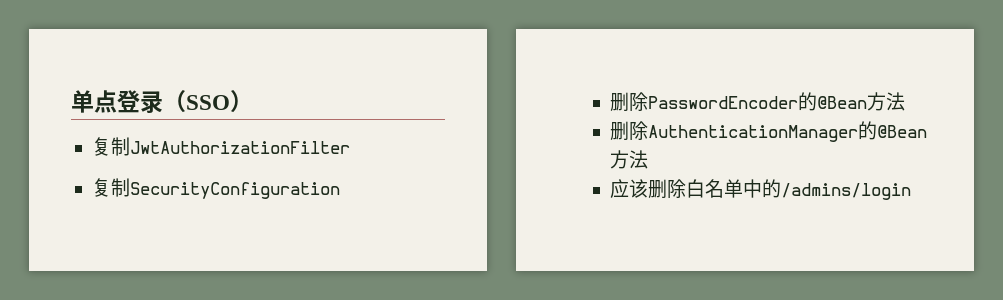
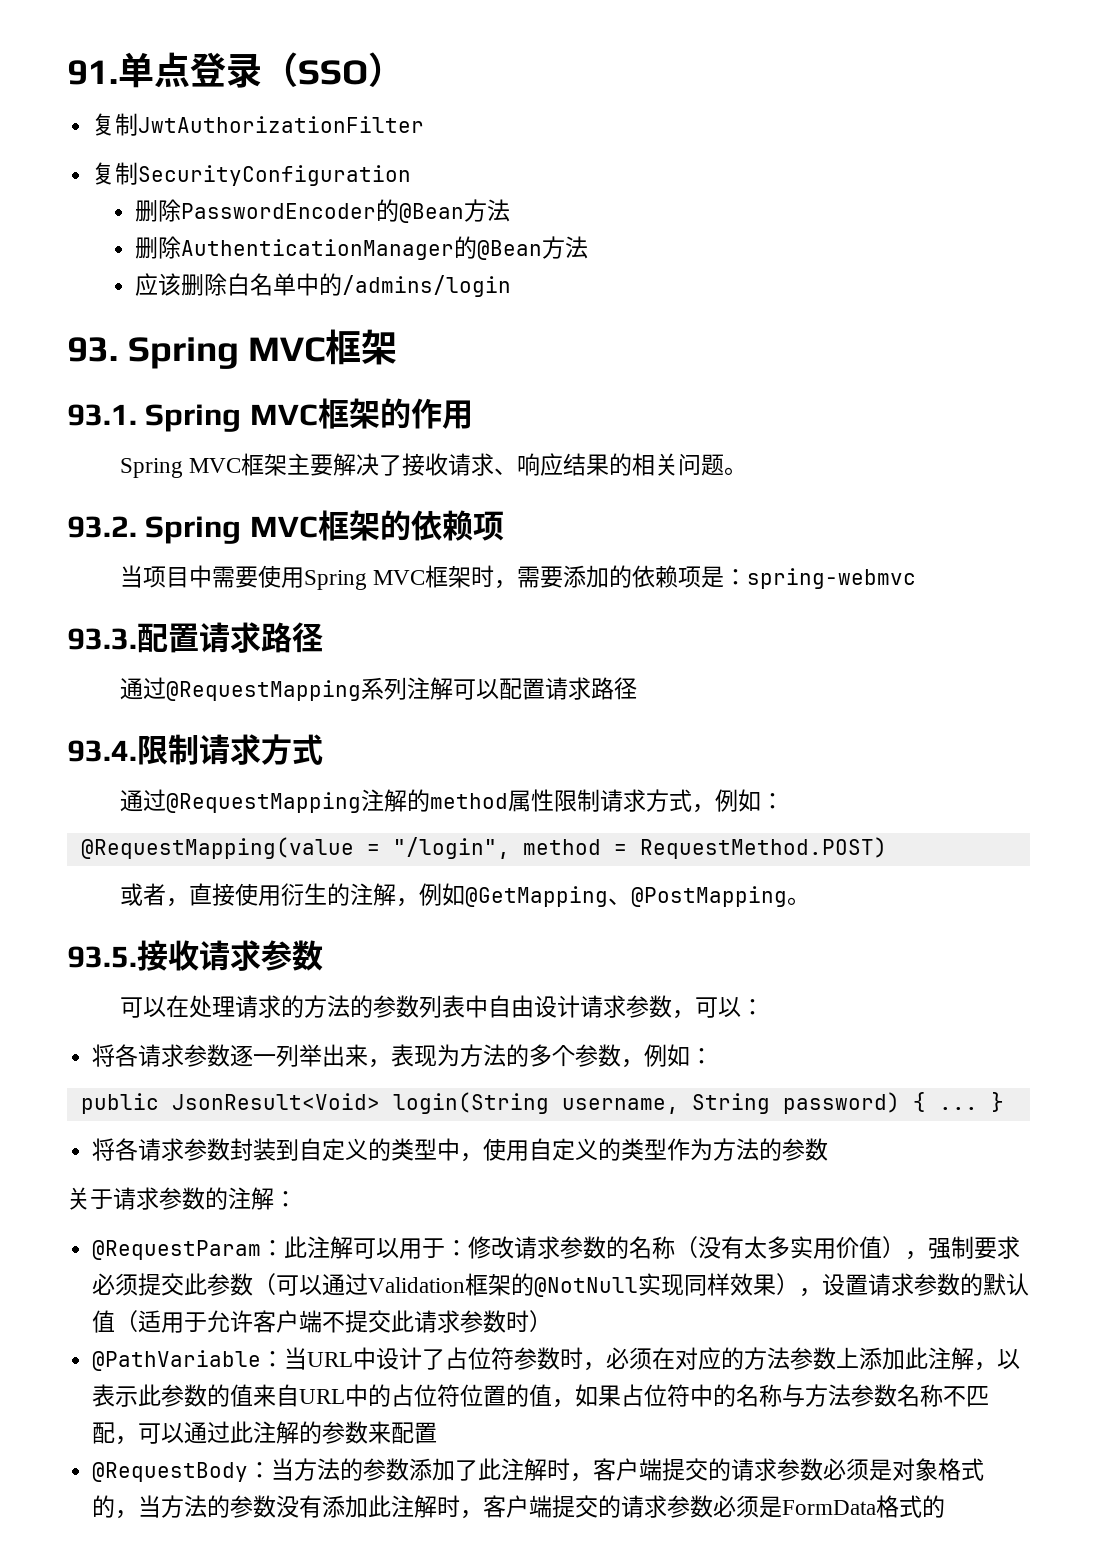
- 单点登录（SSO）
+ 91.单点登录（SSO）
+ 93. Spring MVC框架
+ 93.1. Spring MVC框架的作用
+ Spring MVC框架主要解决了接收请求、响应结果的相关问题。
+ 93.2. Spring MVC框架的依赖项
+ 当项目中需要使用Spring MVC框架时，需要添加的依赖项是：spring-webmvc
+ 93.3.配置请求路径
+ 通过@RequestMapping系列注解可以配置请求路径
+ 93.4.限制请求方式
+ 通过@RequestMapping注解的method属性限制请求方式，例如：
+ @RequestMapping(value = "/login", method = RequestMethod.POST)
+ 或者，直接使用衍生的注解，例如@GetMapping、@PostMapping。
+ 93.5.接收请求参数
+ 可以在处理请求的方法的参数列表中自由设计请求参数，可以：
+ 将各请求参数逐一列举出来，表现为方法的多个参数，例如：
+ public JsonResult<Void> login(String username, String password) { ... }
+ 将各请求参数封装到自定义的类型中，使用自定义的类型作为方法的参数
+ 关于请求参数的注解：
+ @RequestParam：此注解可以用于：修改请求参数的名称（没有太多实用价值），强制要求必须提交此参数（可以通过Validation框架的@NotNull实现同样效果），设置请求参数的默认值（适用于允许客户端不提交此请求参数时）
+ @PathVariable：当URL中设计了占位符参数时，必须在对应的方法参数上添加此注解，以表示此参数的值来自URL中的占位符位置的值，如果占位符中的名称与方法参数名称不匹配，可以通过此注解的参数来配置
+ @RequestBody：当方法的参数添加了此注解时，客户端提交的请求参数必须是对象格式的，当方法的参数没有添加此注解时，客户端提交的请求参数必须是FormData格式的

